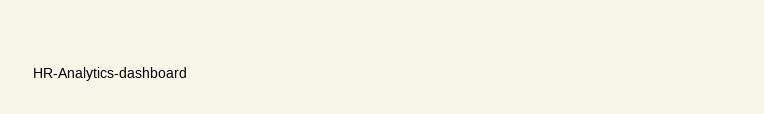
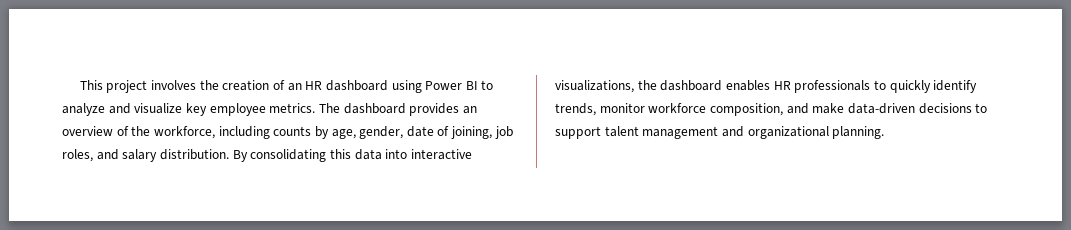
- HR-Analytics-dashboard
+ This project involves the creation of an HR dashboard using Power BI to analyze and visualize key employee metrics. The dashboard provides an overview of the workforce, including counts by age, gender, date of joining, job roles, and salary distribution. By consolidating this data into interactive visualizations, the dashboard enables HR professionals to quickly identify trends, monitor workforce composition, and make data-driven decisions to support talent management and organizational planning.

